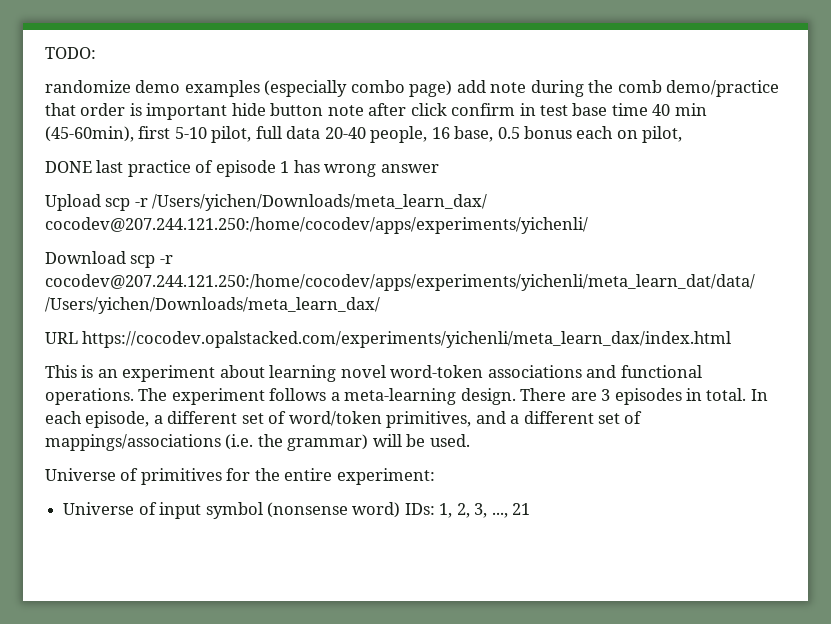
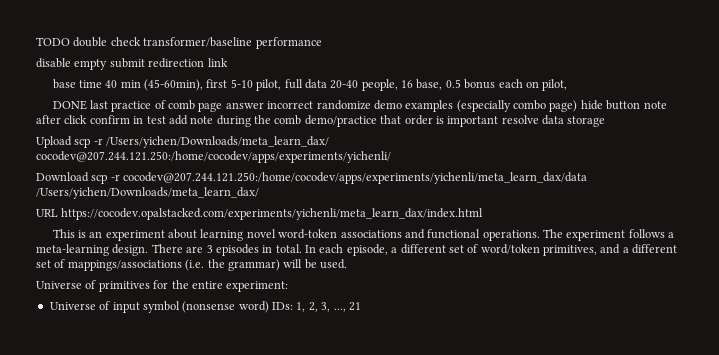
- TODO:
- randomize demo examples (especially combo page) add note during the comb demo/practice that order is important hide button note after click confirm in test base time 40 min (45-60min), first 5-10 pilot, full data 20-40 people, 16 base, 0.5 bonus each on pilot,
+ TODO double check transformer/baseline performance
+ disable empty submit redirection link
+ base time 40 min (45-60min), first 5-10 pilot, full data 20-40 people, 16 base, 0.5 bonus each on pilot,
- DONE last practice of episode 1 has wrong answer
+ DONE last practice of comb page answer incorrect randomize demo examples (especially combo page) hide button note after click confirm in test add note during the comb demo/practice that order is important resolve data storage
- Download scp -r cocodev@207.244.121.250:/home/cocodev/apps/experiments/yichenli/meta_learn_dat/data/ /Users/yichen/Downloads/meta_learn_dax/
+ Download scp -r cocodev@207.244.121.250:/home/cocodev/apps/experiments/yichenli/meta_learn_dax/data /Users/yichen/Downloads/meta_learn_dax/

